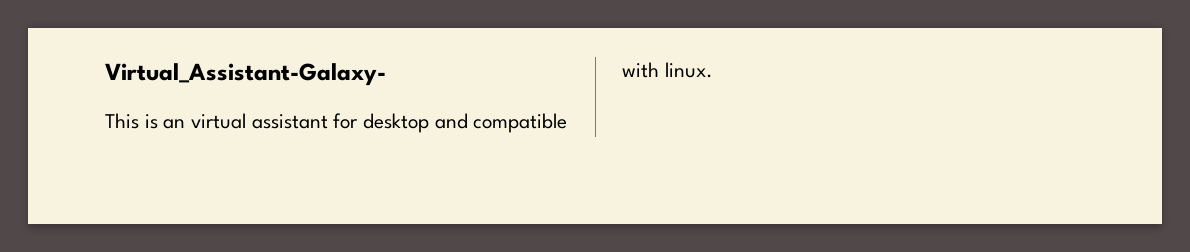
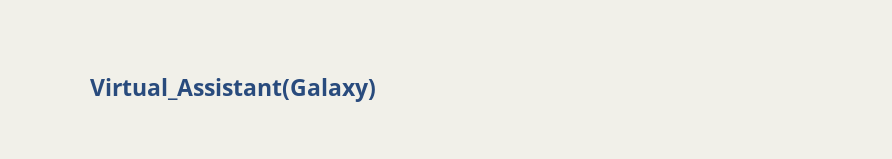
- Virtual_Assistant-Galaxy-
- This is an virtual assistant for desktop and compatible with linux.
+ Virtual_Assistant(Galaxy)

